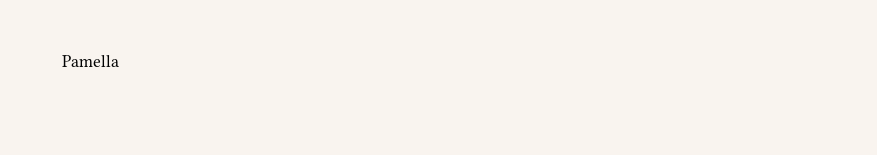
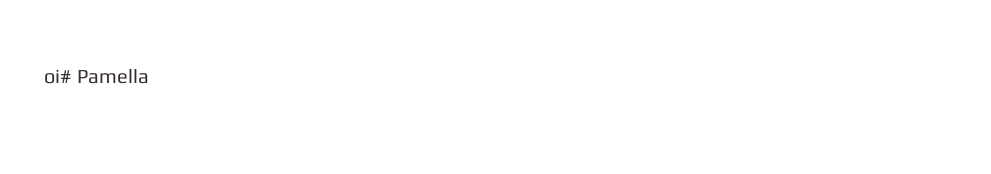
- Pamella
+ oi# Pamella

